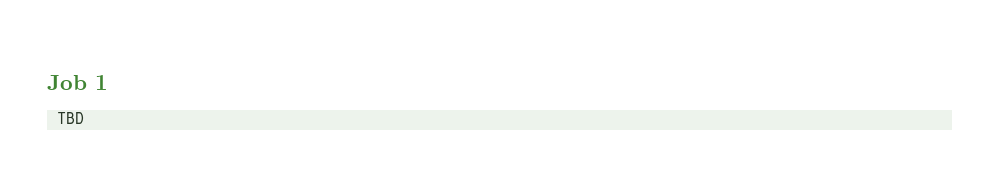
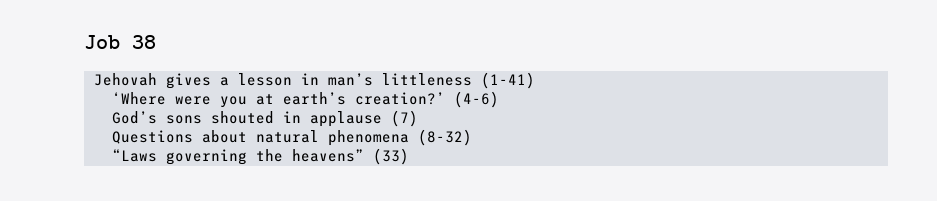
- Job 1
- TBD
+ Job 38
+ Jehovah gives a lesson in man’s littleness (1-41)
+ ‘Where were you at earth’s creation?’ (4-6)
+ God’s sons shouted in applause (7)
+ Questions about natural phenomena (8-32)
+ “Laws governing the heavens” (33)

